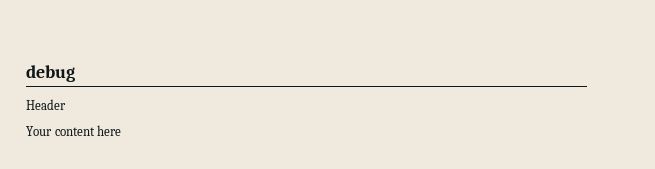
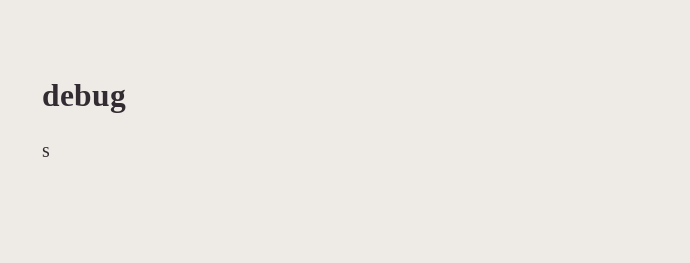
- Header
- Your content here
+ s

